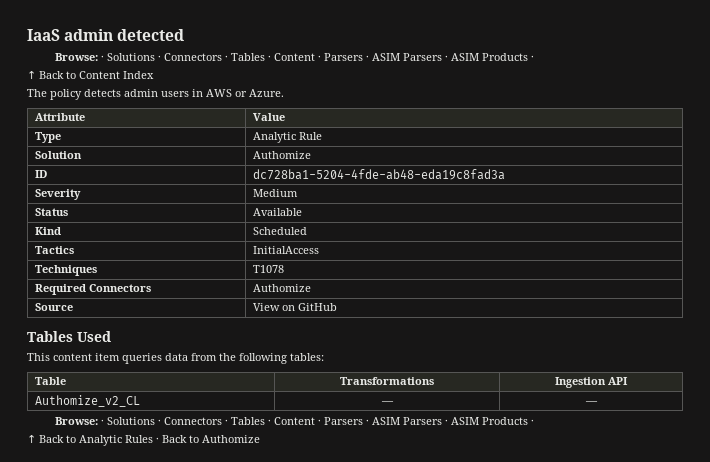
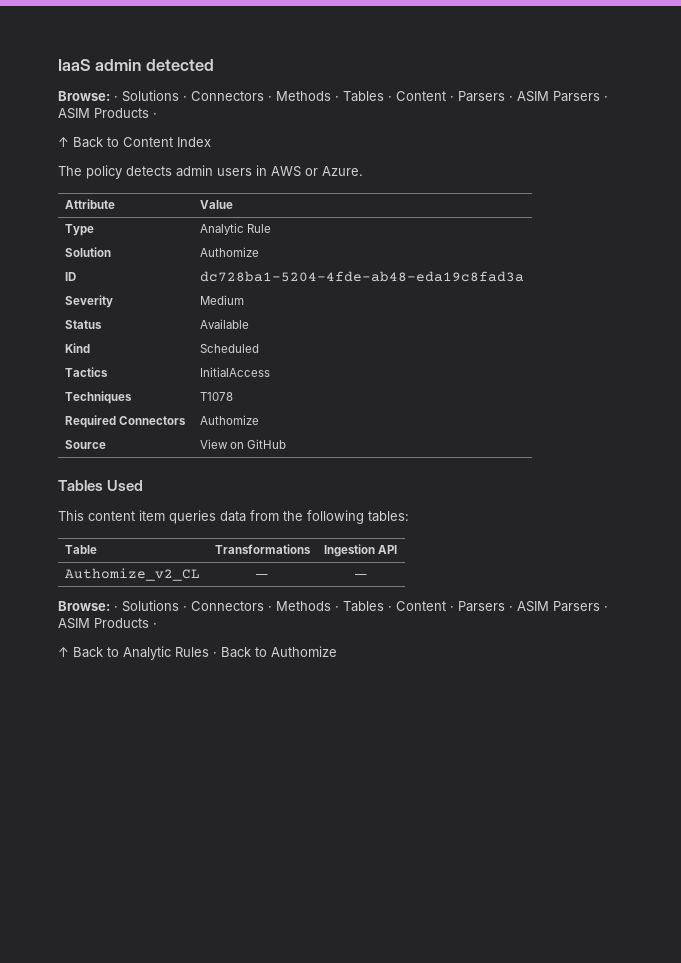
  IaaS admin detected
- Browse: · Solutions · Connectors · Tables · Content · Parsers · ASIM Parsers · ASIM Products ·
+ Browse: · Solutions · Connectors · Methods · Tables · Content · Parsers · ASIM Parsers · ASIM Products ·
  Authomize_v2_CL | — | —
- Browse: · Solutions · Connectors · Tables · Content · Parsers · ASIM Parsers · ASIM Products ·
+ Browse: · Solutions · Connectors · Methods · Tables · Content · Parsers · ASIM Parsers · ASIM Products ·

